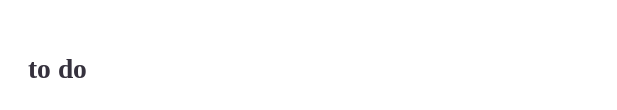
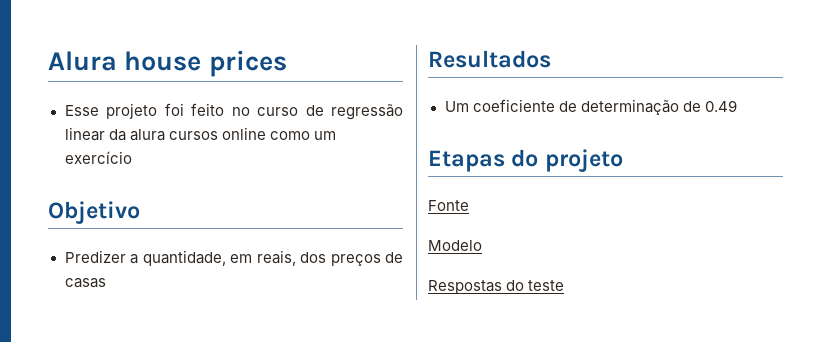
- to do
+ Alura house prices
+ Esse projeto foi feito no curso de regressão linear da alura cursos online como um exercício
+ Objetivo
+ Predizer a quantidade, em reais, dos preços de casas
+ Resultados
+ Um coeficiente de determinação de 0.49
+ Etapas do projeto
+ Fonte
+ Modelo
+ Respostas do teste

